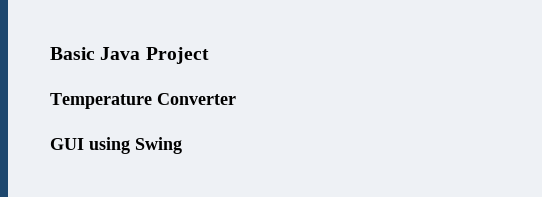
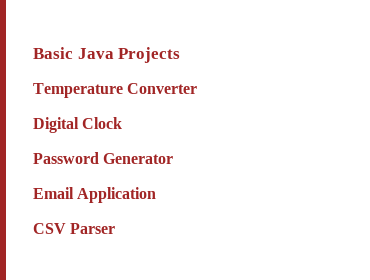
- Basic Java Project
+ Basic Java Projects
- GUI using Swing
+ Digital Clock
+ Password Generator
+ Email Application
+ CSV Parser

